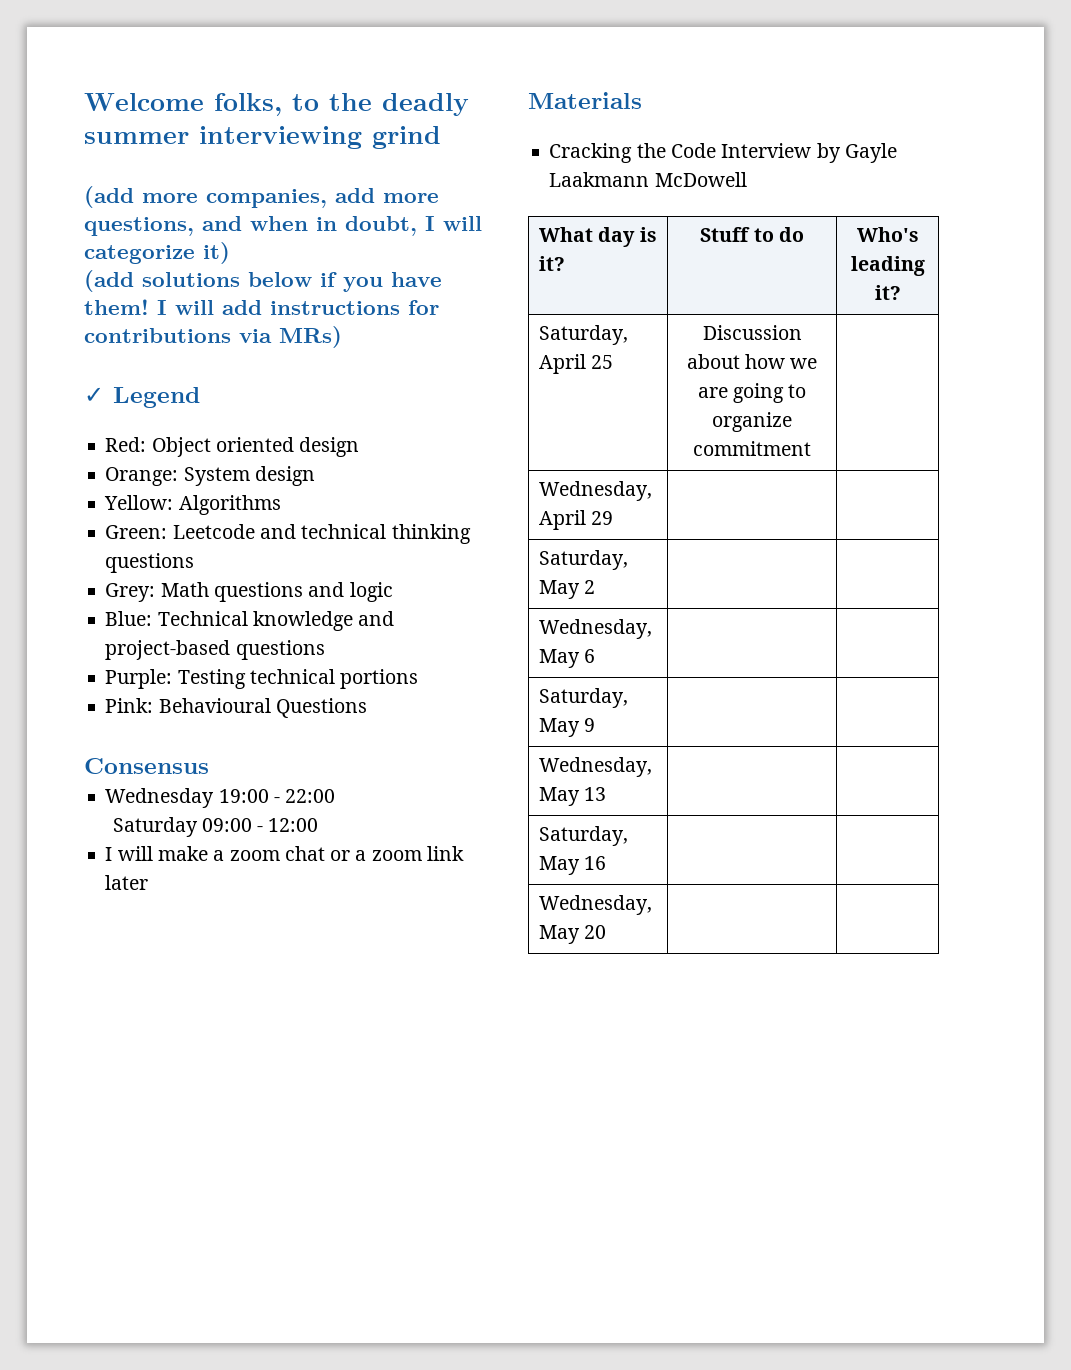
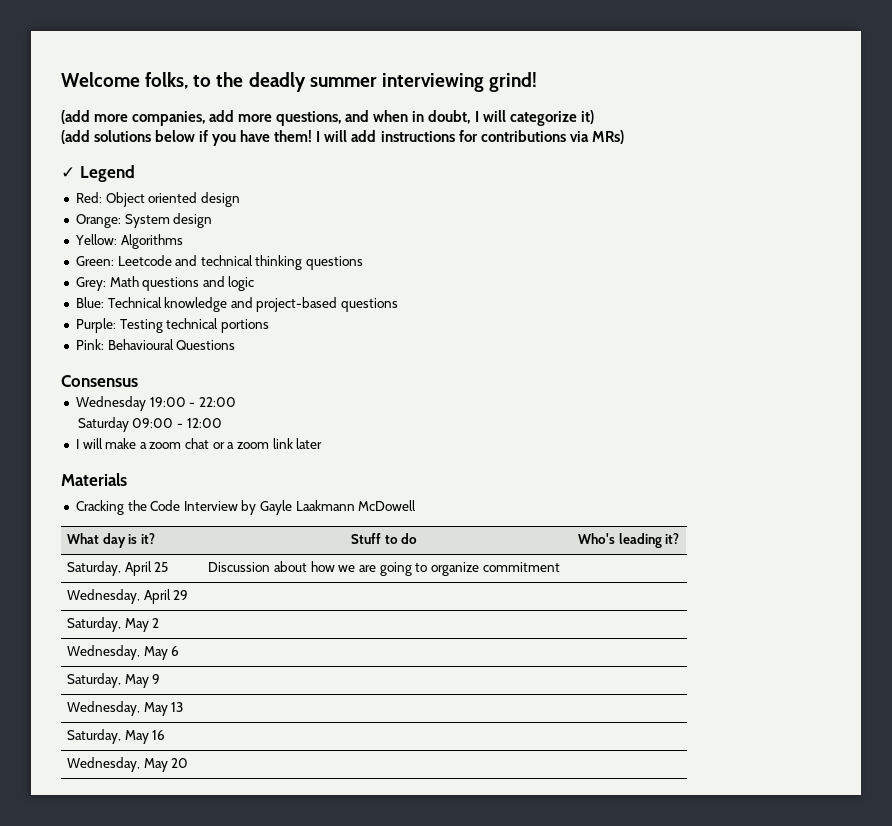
- Welcome folks, to the deadly summer interviewing grind
+ Welcome folks, to the deadly summer interviewing grind!

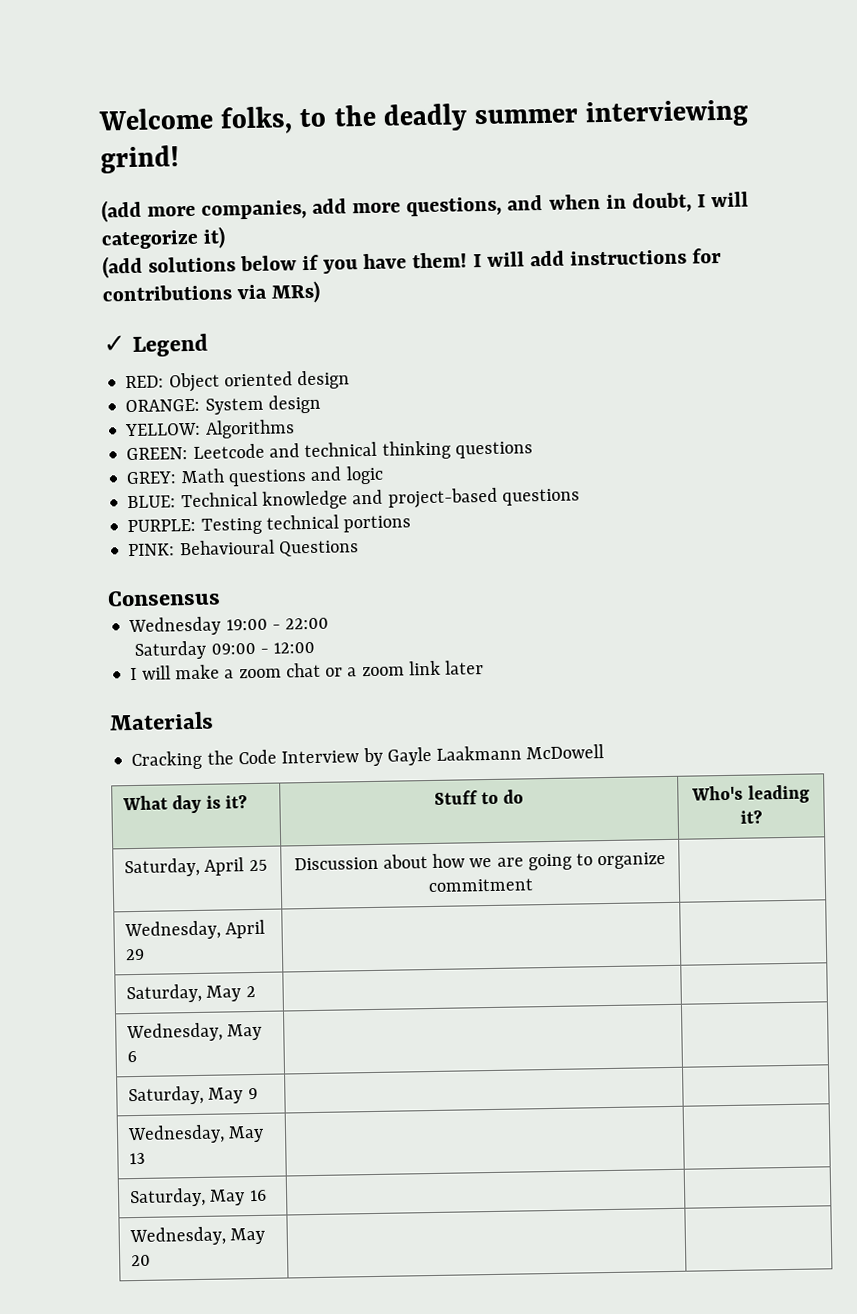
- Red: Object oriented design
+ RED: Object oriented design
- Orange: System design
+ ORANGE: System design
- Yellow: Algorithms
+ YELLOW: Algorithms
- Green: Leetcode and technical thinking questions
+ GREEN: Leetcode and technical thinking questions
- Grey: Math questions and logic
+ GREY: Math questions and logic
- Blue: Technical knowledge and project-based questions
+ BLUE: Technical knowledge and project-based questions
- Purple: Testing technical portions
+ PURPLE: Testing technical portions
- Pink: Behavioural Questions
+ PINK: Behavioural Questions

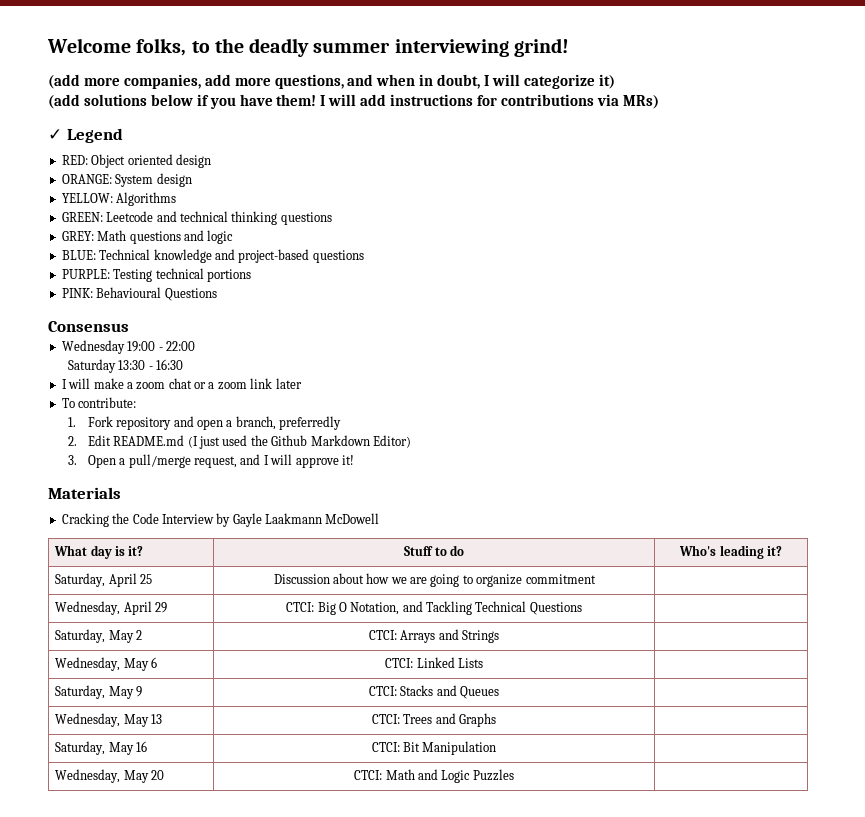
- Saturday 09:00 - 12:00
+ Saturday 13:30 - 16:30
+ To contribute:
+ 1. Fork repository and open a branch, preferredly
+ 2. Edit README.md (I just used the Github Markdown Editor)
+ 3. Open a pull/merge request, and I will approve it!
- Wednesday, April 29 | |
+ Wednesday, April 29 | CTCI: Big O Notation, and Tackling Technical Questions |
- Saturday, May 2 | |
+ Saturday, May 2 | CTCI: Arrays and Strings |
- Wednesday, May 6 | |
+ Wednesday, May 6 | CTCI: Linked Lists |
- Saturday, May 9 | |
+ Saturday, May 9 | CTCI: Stacks and Queues |
- Wednesday, May 13 | |
+ Wednesday, May 13 | CTCI: Trees and Graphs |
- Saturday, May 16 | |
+ Saturday, May 16 | CTCI: Bit Manipulation |
- Wednesday, May 20 | |
+ Wednesday, May 20 | CTCI: Math and Logic Puzzles |

